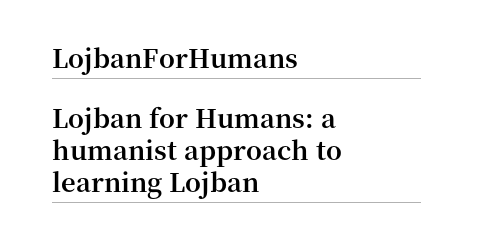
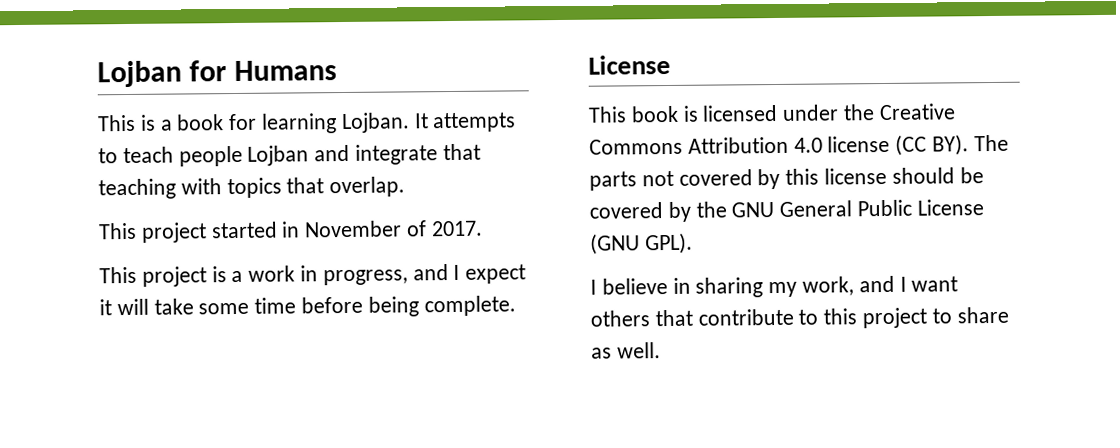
- LojbanForHumans
- Lojban for Humans: a humanist approach to learning Lojban
+ Lojban for Humans
+ This is a book for learning Lojban. It attempts to teach people Lojban and integrate that teaching with topics that overlap.
+ This project started in November of 2017.
+ This project is a work in progress, and I expect it will take some time before being complete.
+ License
+ This book is licensed under the Creative Commons Attribution 4.0 license (CC BY). The parts not covered by this license should be covered by the GNU General Public License (GNU GPL).
+ I believe in sharing my work, and I want others that contribute to this project to share as well.

